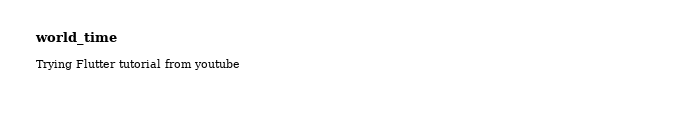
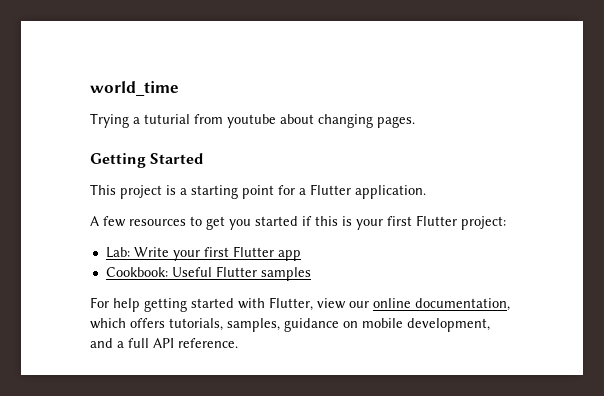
- Trying Flutter tutorial from youtube
+ Trying a tuturial from youtube about changing pages.
+ Getting Started
+ This project is a starting point for a Flutter application.
+ A few resources to get you started if this is your first Flutter project:
+ Lab: Write your first Flutter app
+ Cookbook: Useful Flutter samples
+ For help getting started with Flutter, view our online documentation, which offers tutorials, samples, guidance on mobile development, and a full API reference.

